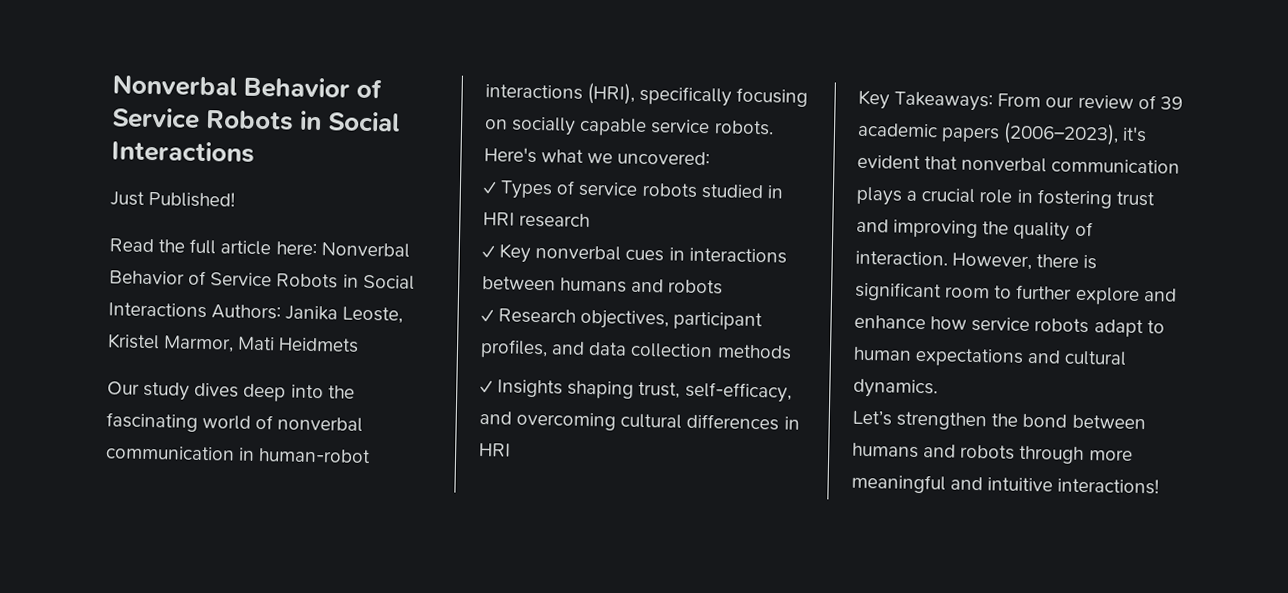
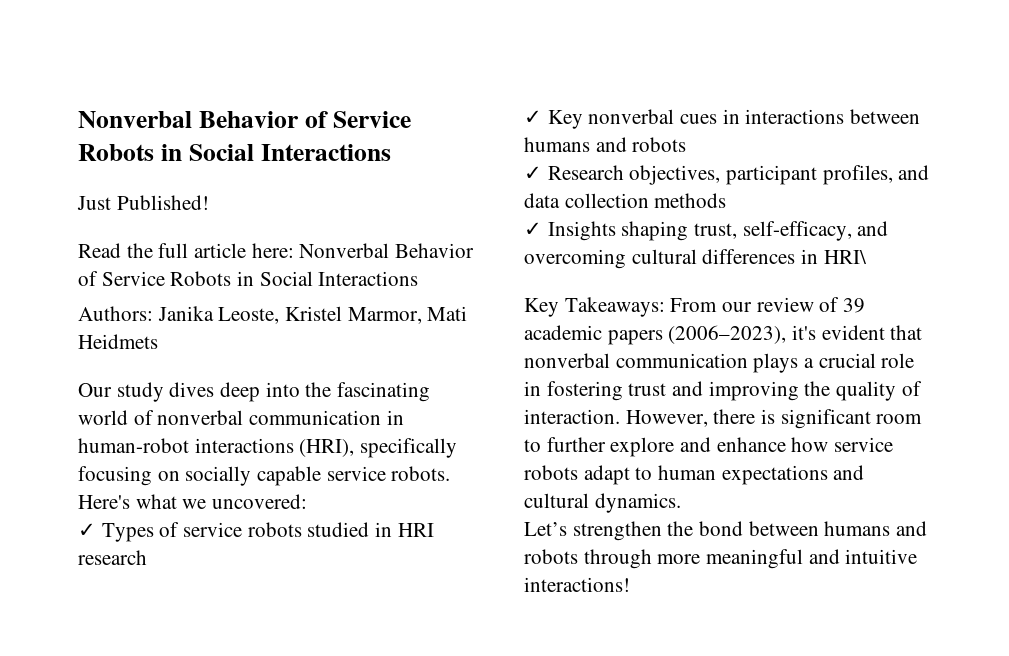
- Read the full article here: Nonverbal Behavior of Service Robots in Social Interactions Authors: Janika Leoste, Kristel Marmor, Mati Heidmets
+ Read the full article here: Nonverbal Behavior of Service Robots in Social Interactions
+ Authors: Janika Leoste, Kristel Marmor, Mati Heidmets
- ✓ Insights shaping trust, self-efficacy, and overcoming cultural differences in HRI
+ ✓ Insights shaping trust, self-efficacy, and overcoming cultural differences in HRI\

